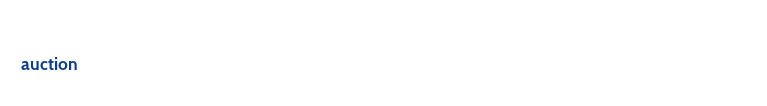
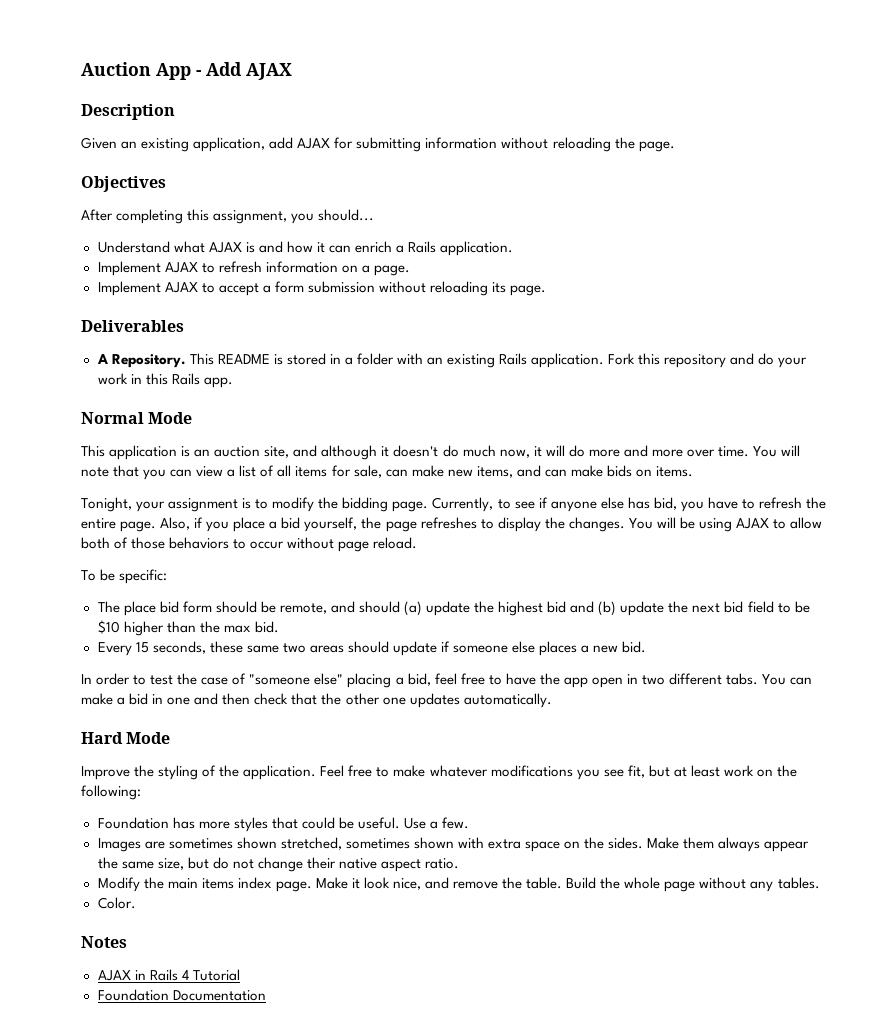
- auction
+ Auction App - Add AJAX
+ Description
+ Given an existing application, add AJAX for submitting information without reloading the page.
+ Objectives
+ After completing this assignment, you should...
+ Understand what AJAX is and how it can enrich a Rails application.
+ Implement AJAX to refresh information on a page.
+ Implement AJAX to accept a form submission without reloading its page.
+ Deliverables
+ A Repository. This README is stored in a folder with an existing Rails application. Fork this repository and do your work in this Rails app.
+ Normal Mode
+ This application is an auction site, and although it doesn't do much now, it will do more and more over time. You will note that you can view a list of all items for sale, can make new items, and can make bids on items.
+ Tonight, your assignment is to modify the bidding page. Currently, to see if anyone else has bid, you have to refresh the entire page. Also, if you place a bid yourself, the page refreshes to display the changes. You will be using AJAX to allow both of those behaviors to occur without page reload.
+ To be specific:
+ The place bid form should be remote, and should (a) update the highest bid and (b) update the next bid field to be $10 higher than the max bid.
+ Every 15 seconds, these same two areas should update if someone else places a new bid.
+ In order to test the case of "someone else" placing a bid, feel free to have the app open in two different tabs. You can make a bid in one and then check that the other one updates automatically.
+ Hard Mode
+ Improve the styling of the application. Feel free to make whatever modifications you see fit, but at least work on the following:
+ Foundation has more styles that could be useful. Use a few.
+ Images are sometimes shown stretched, sometimes shown with extra space on the sides. Make them always appear the same size, but do not change their native aspect ratio.
+ Modify the main items index page. Make it look nice, and remove the table. Build the whole page without any tables.
+ Color.
+ Notes
+ AJAX in Rails 4 Tutorial
+ Foundation Documentation

